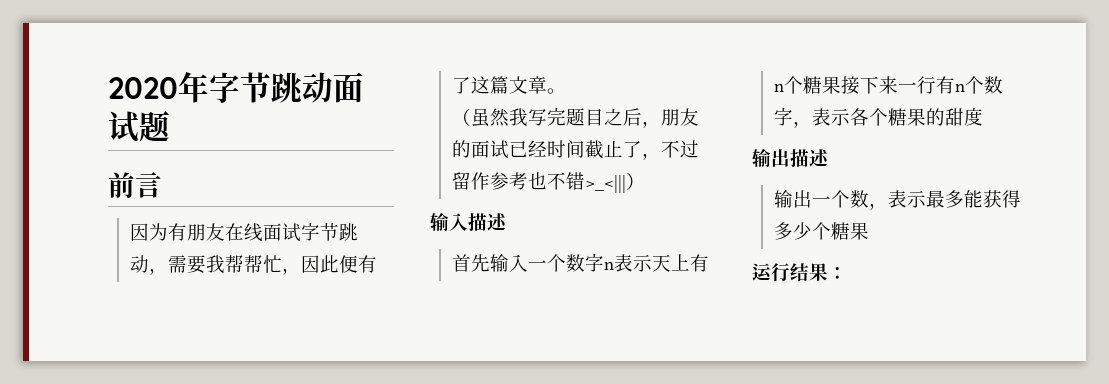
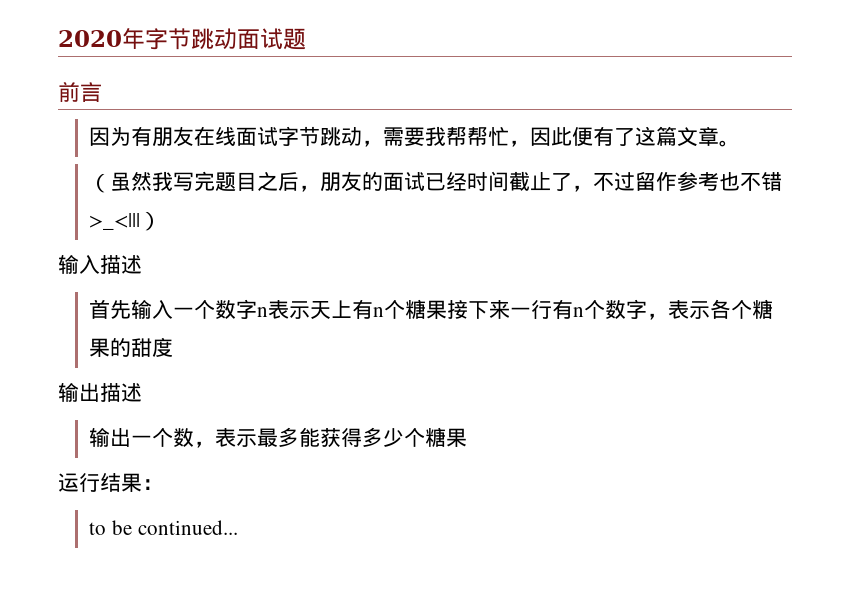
+ to be continued...

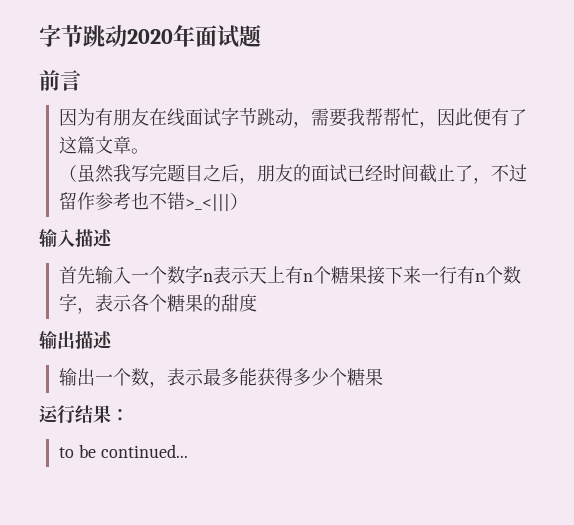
- 2020年字节跳动面试题
+ 字节跳动2020年面试题

